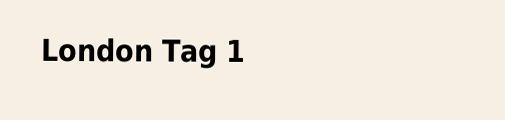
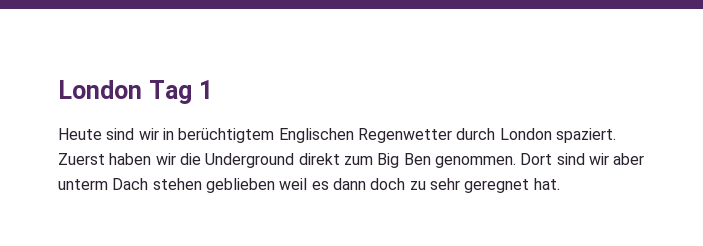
+ Heute sind wir in berüchtigtem Englischen Regenwetter durch London spaziert. Zuerst haben wir die Underground direkt zum Big Ben genommen. Dort sind wir aber unterm Dach stehen geblieben weil es dann doch zu sehr geregnet hat.

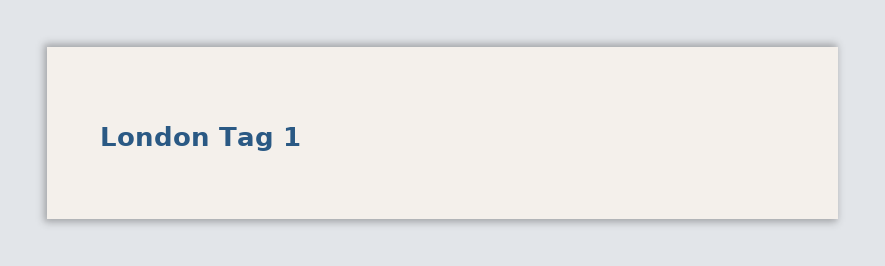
- Heute sind wir in berüchtigtem Englischen Regenwetter durch London spaziert. Zuerst haben wir die Underground direkt zum Big Ben genommen. Dort sind wir aber unterm Dach stehen geblieben weil es dann doch zu sehr geregnet hat.

